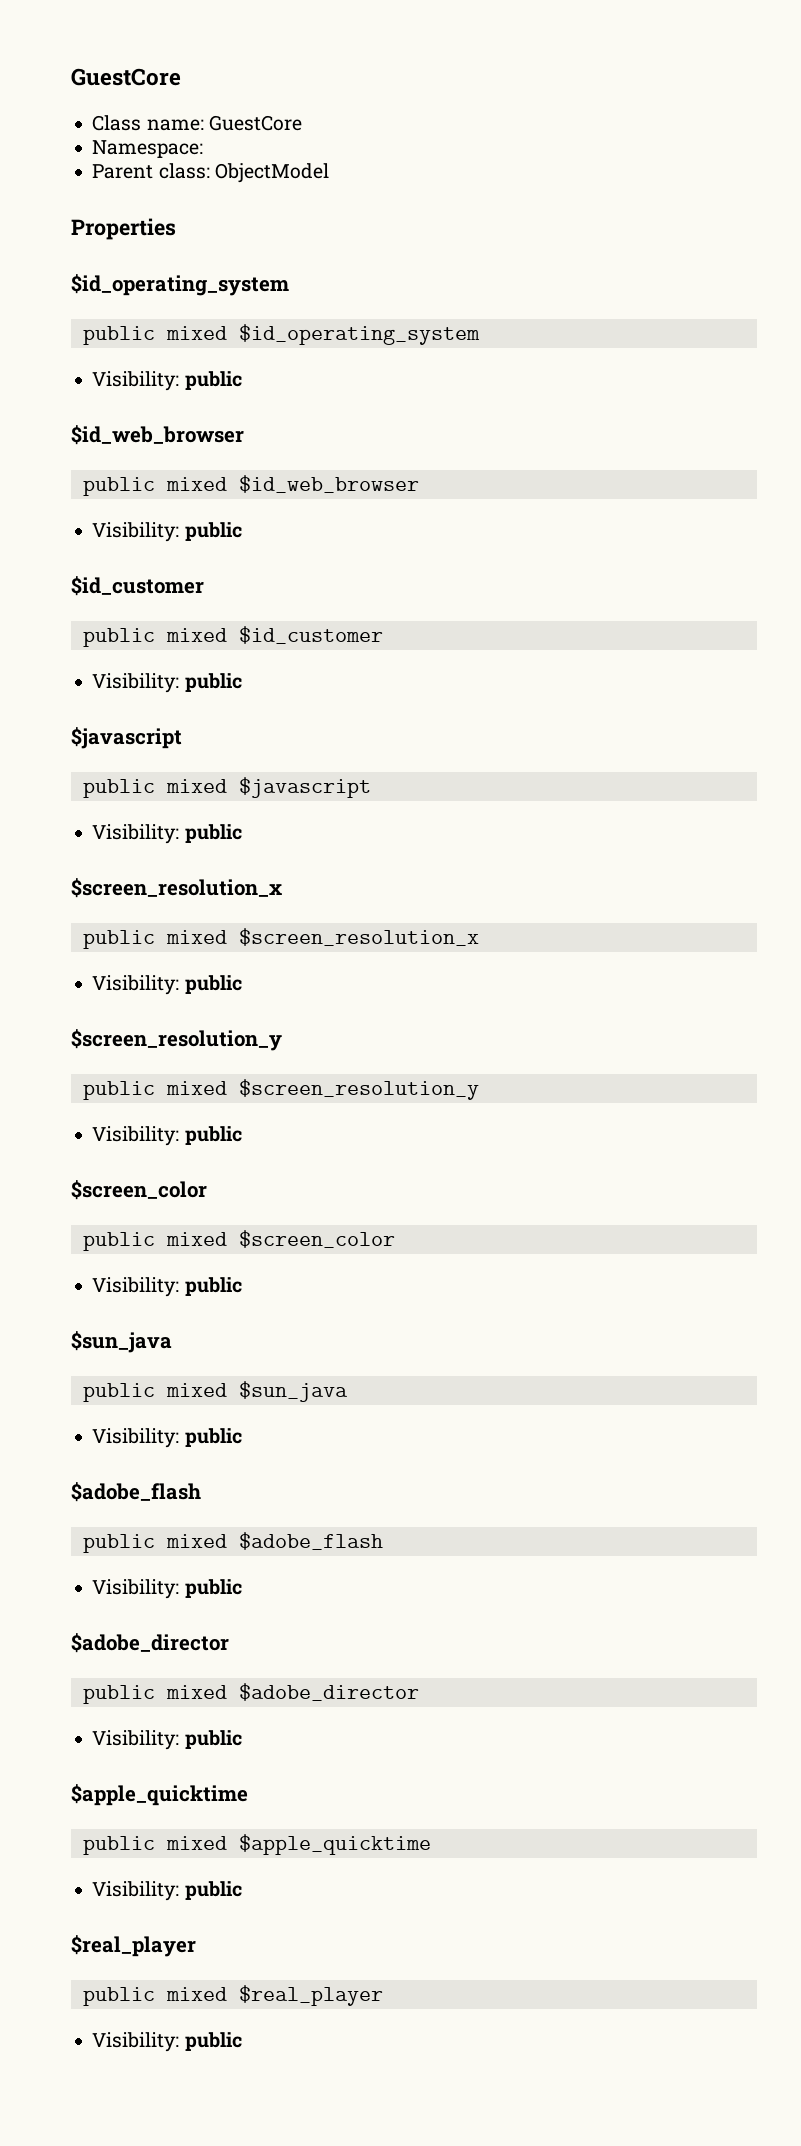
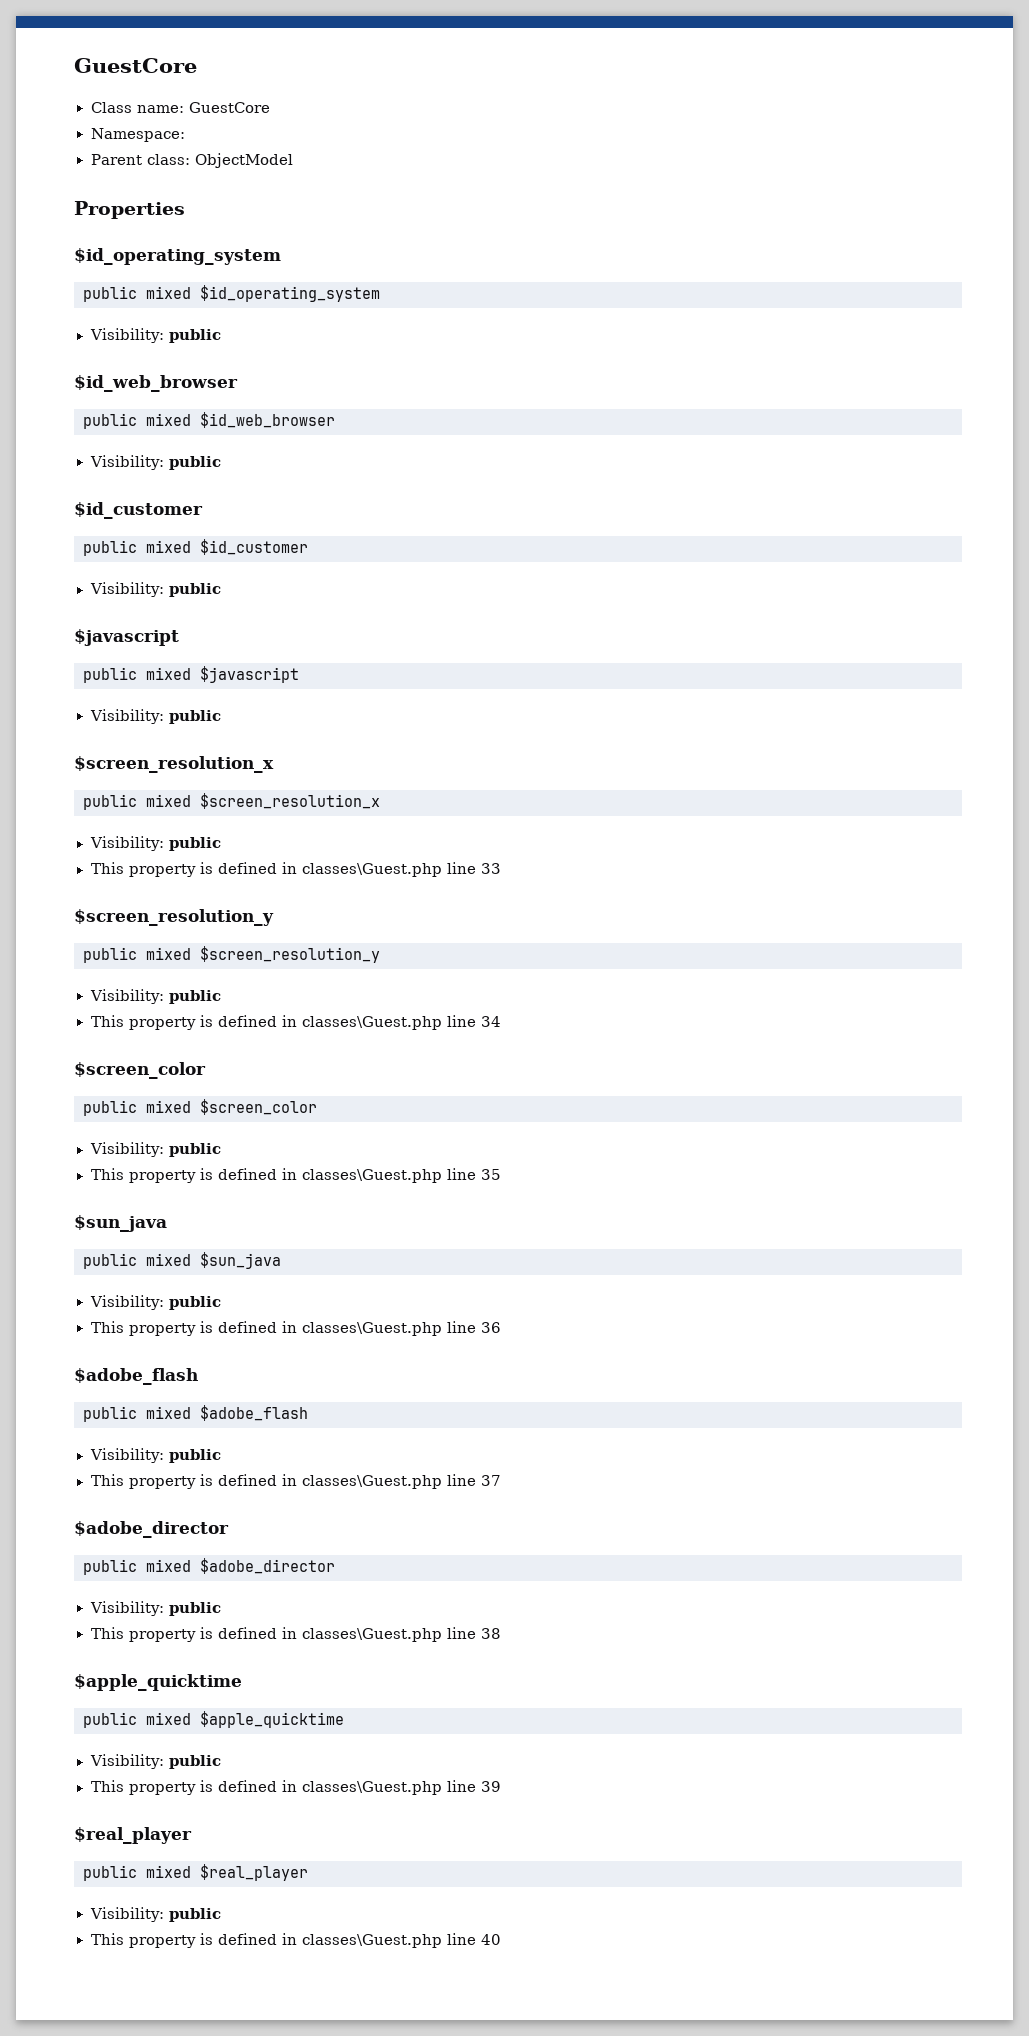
+ This property is defined in classes\Guest.php line 33
+ This property is defined in classes\Guest.php line 34
+ This property is defined in classes\Guest.php line 35
+ This property is defined in classes\Guest.php line 36
+ This property is defined in classes\Guest.php line 37
+ This property is defined in classes\Guest.php line 38
+ This property is defined in classes\Guest.php line 39
+ This property is defined in classes\Guest.php line 40

